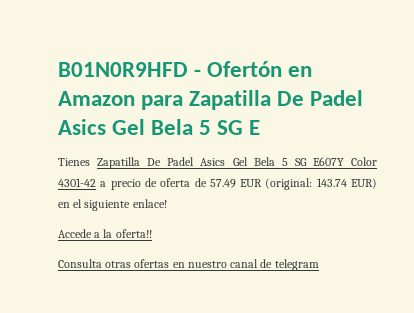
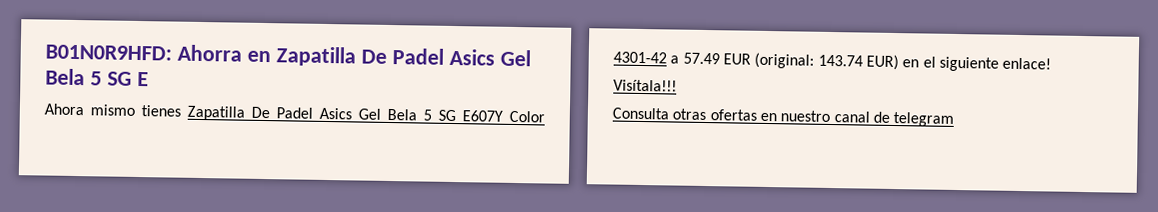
- B01N0R9HFD - Ofertón en Amazon para Zapatilla De Padel Asics Gel Bela 5 SG E
+ B01N0R9HFD: Ahorra en Zapatilla De Padel Asics Gel Bela 5 SG E
- Tienes Zapatilla De Padel Asics Gel Bela 5 SG E607Y Color 4301-42 a precio de oferta de 57.49 EUR (original: 143.74 EUR) en el siguiente enlace!
+ Ahora mismo tienes Zapatilla De Padel Asics Gel Bela 5 SG E607Y Color 4301-42 a 57.49 EUR (original: 143.74 EUR) en el siguiente enlace!
- Accede a la oferta!!
+ Visítala!!!

